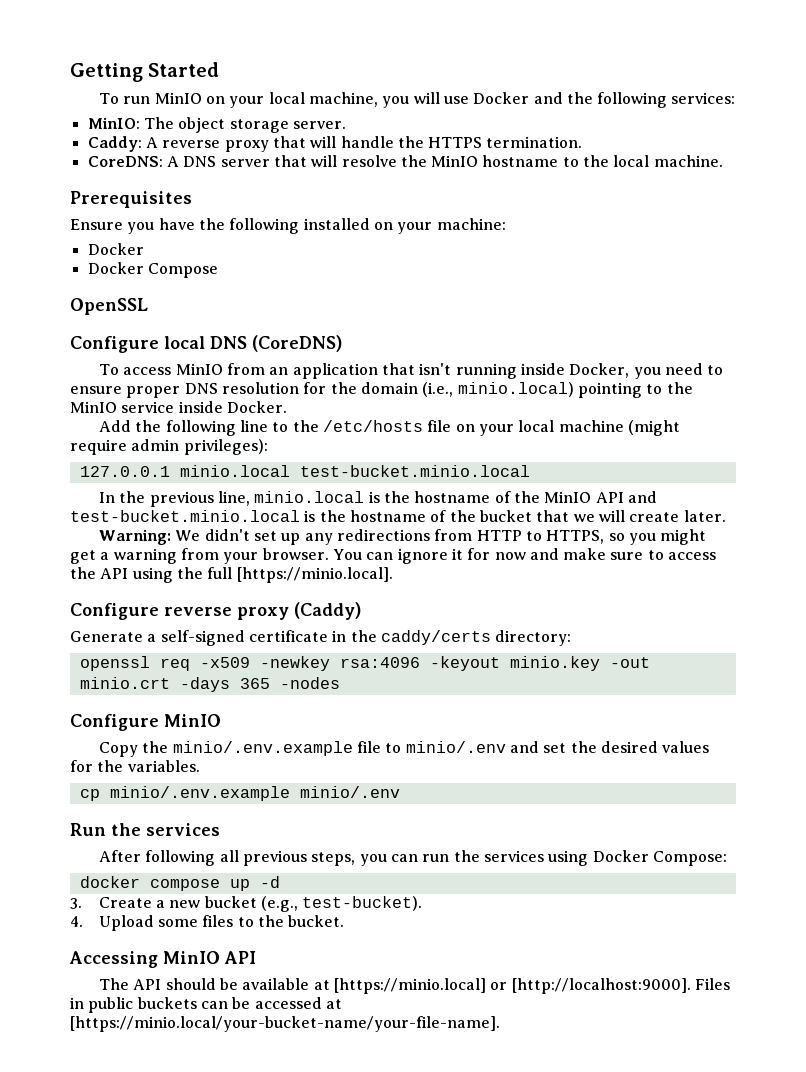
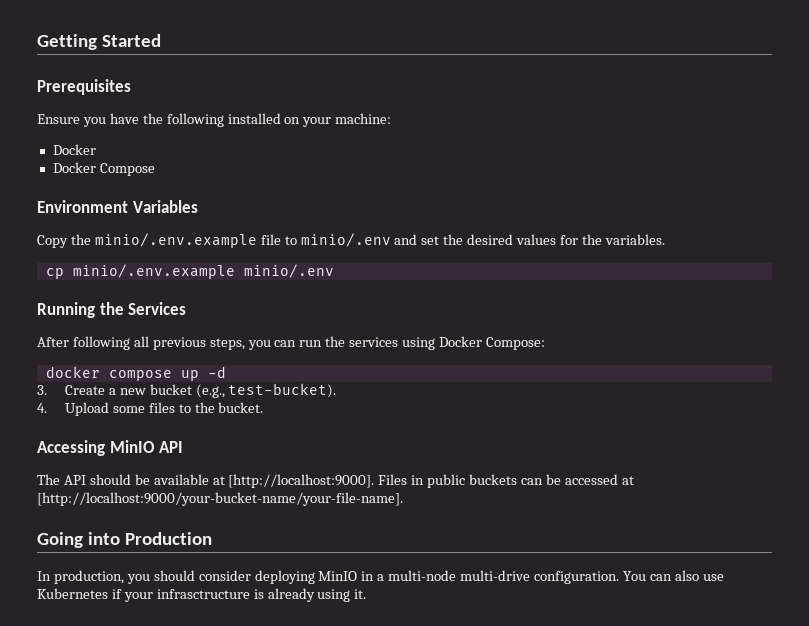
- To run MinIO on your local machine, you will use Docker and the following services:
- MinIO: The object storage server.
- Caddy: A reverse proxy that will handle the HTTPS termination.
- CoreDNS: A DNS server that will resolve the MinIO hostname to the local machine.
- OpenSSL
- Configure local DNS (CoreDNS)
- To access MinIO from an application that isn't running inside Docker, you need to ensure proper DNS resolution for the domain (i.e., minio.local) pointing to the MinIO service inside Docker.
- Add the following line to the /etc/hosts file on your local machine (might require admin privileges):
- 127.0.0.1 minio.local test-bucket.minio.local
- In the previous line, minio.local is the hostname of the MinIO API and test-bucket.minio.local is the hostname of the bucket that we will create later.
- Warning: We didn't set up any redirections from HTTP to HTTPS, so you might get a warning from your browser. You can ignore it for now and make sure to access the API using the full [https://minio.local].
- Configure reverse proxy (Caddy)
- Generate a self-signed certificate in the caddy/certs directory:
- openssl req -x509 -newkey rsa:4096 -keyout minio.key -out minio.crt -days 365 -nodes
- Configure MinIO
+ Environment Variables
- Run the services
+ Running the Services
- The API should be available at [https://minio.local] or [http://localhost:9000].
+ The API should be available at [http://localhost:9000].
- Files in public buckets can be accessed at [https://minio.local/your-bucket-name/your-file-name].
+ Files in public buckets can be accessed at [http://localhost:9000/your-bucket-name/your-file-name].
+ Going into Production
+ In production, you should consider deploying MinIO in a multi-node multi-drive configuration. You can also use Kubernetes if your infrasctructure is already using it.

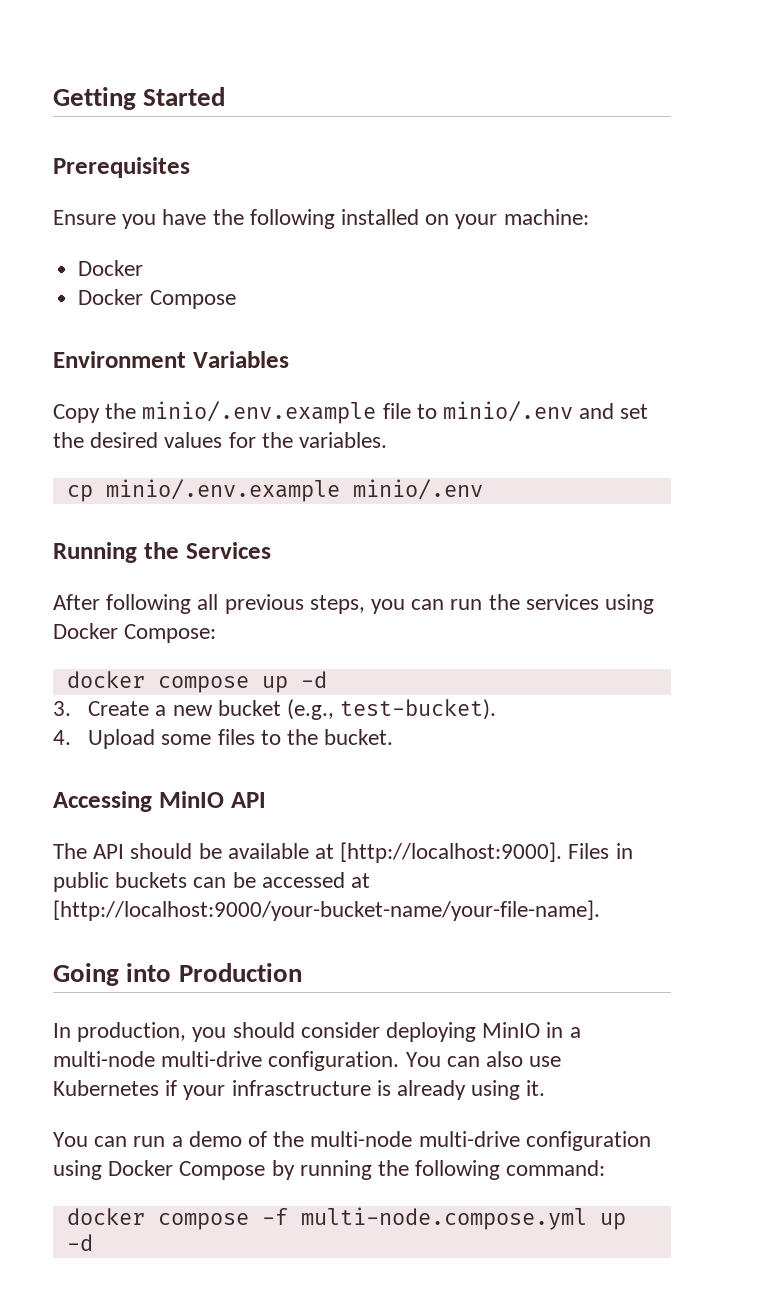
+ You can run a demo of the multi-node multi-drive configuration using Docker Compose by running the following command:
+ docker compose -f multi-node.compose.yml up -d

